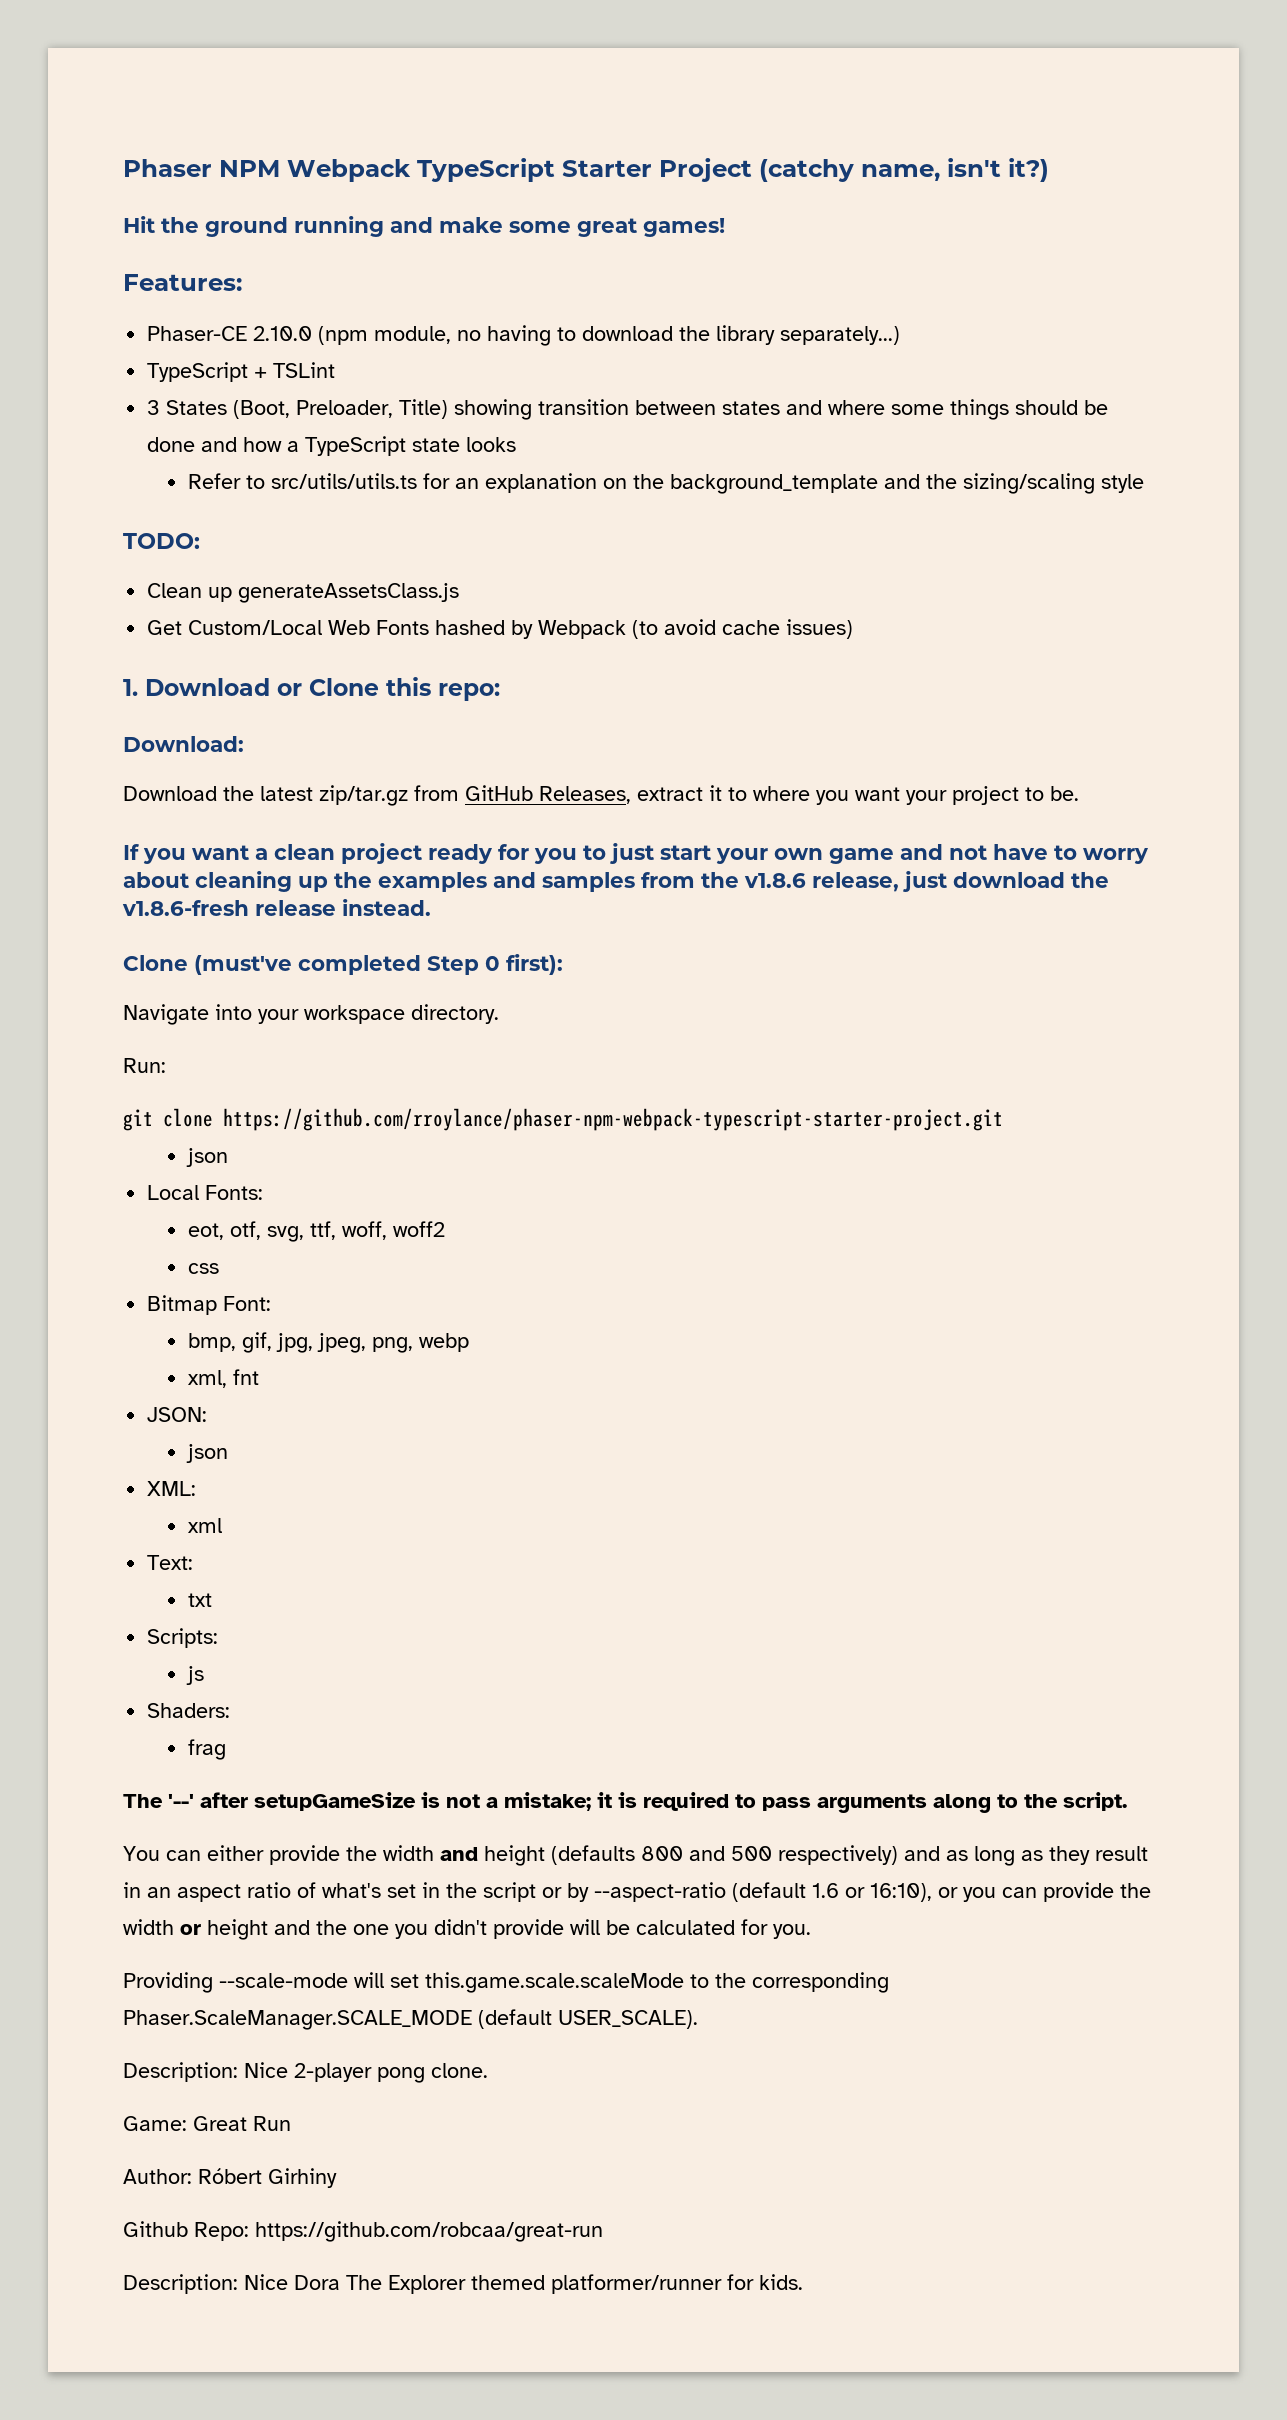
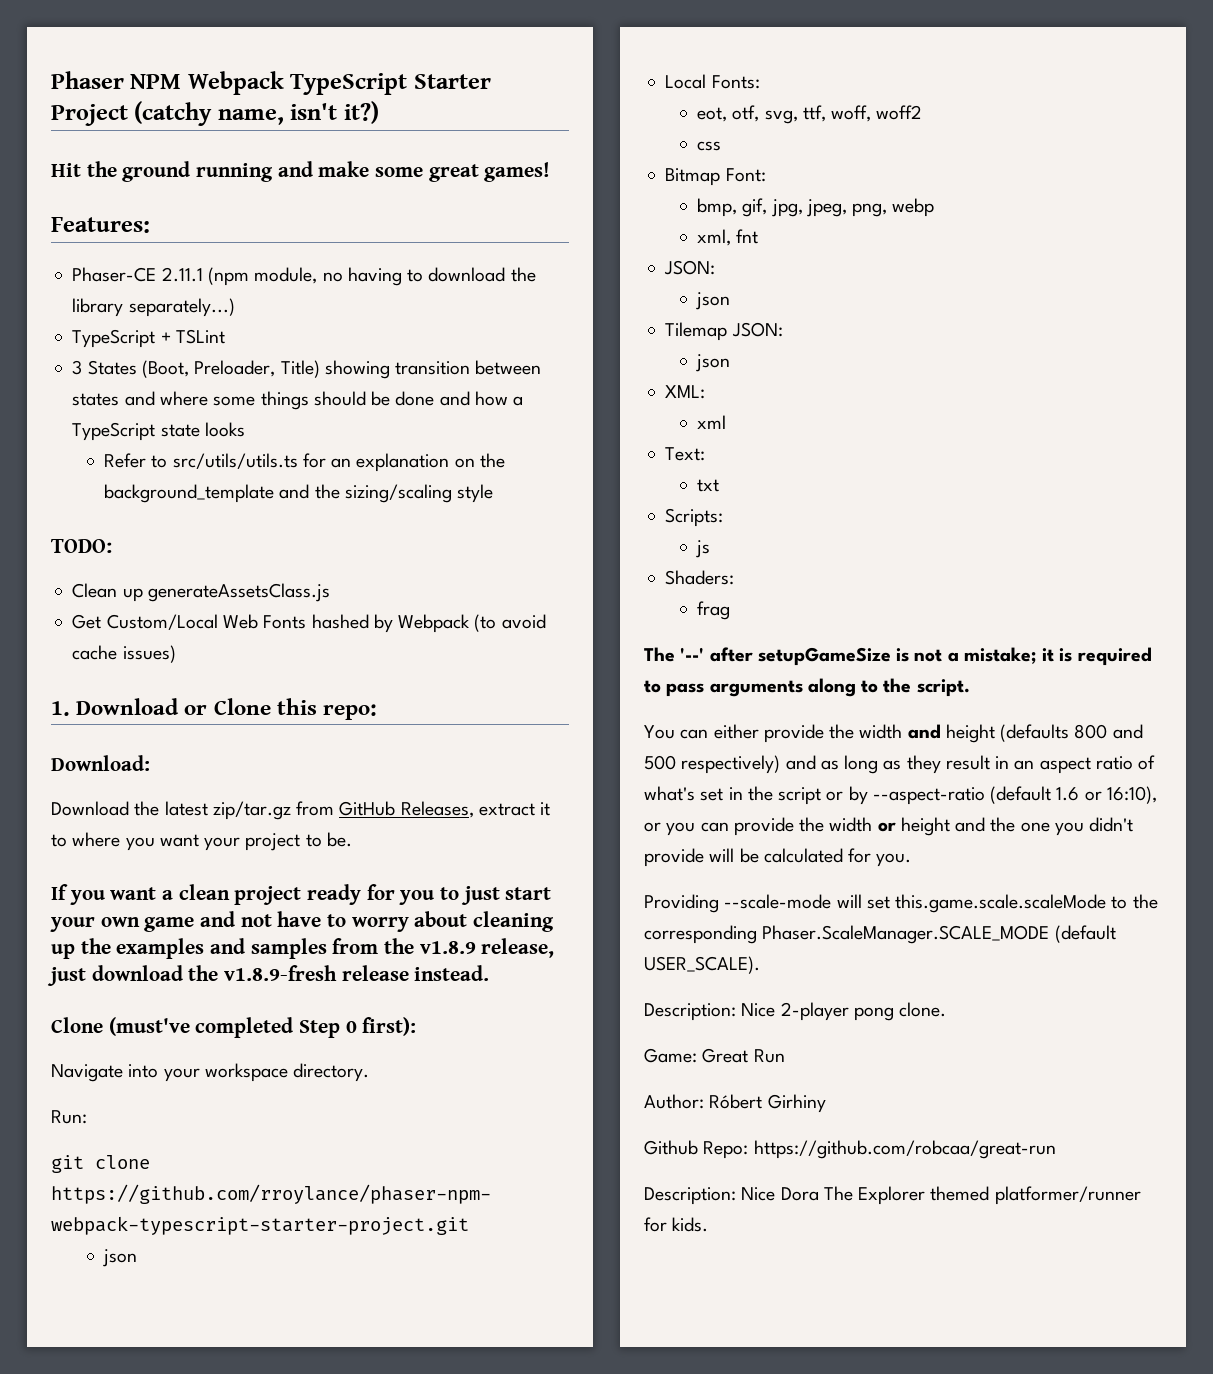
- Phaser-CE 2.10.0 (npm module, no having to download the library separately...)
+ Phaser-CE 2.11.1 (npm module, no having to download the library separately...)
- If you want a clean project ready for you to just start your own game and not have to worry about cleaning up the examples and samples from the v1.8.6 release, just download the v1.8.6-fresh release instead.
+ If you want a clean project ready for you to just start your own game and not have to worry about cleaning up the examples and samples from the v1.8.9 release, just download the v1.8.9-fresh release instead.
+ Tilemap JSON:
+ json

